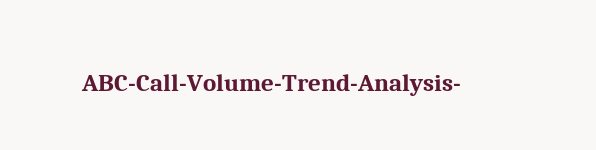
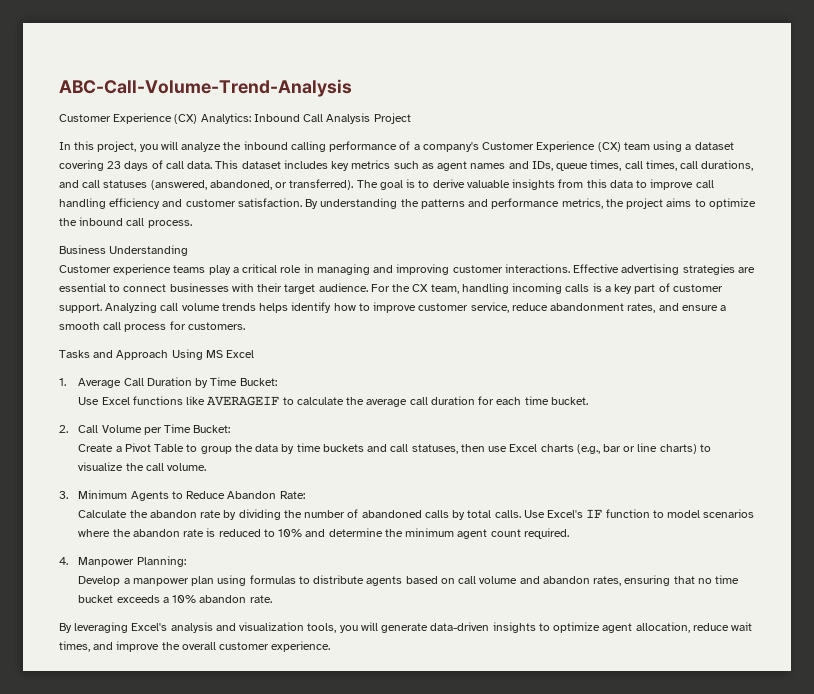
- ABC-Call-Volume-Trend-Analysis-
+ ABC-Call-Volume-Trend-Analysis
+ Customer Experience (CX) Analytics: Inbound Call Analysis Project
+ In this project, you will analyze the inbound calling performance of a company's Customer Experience (CX) team using a dataset covering 23 days of call data. This dataset includes key metrics such as agent names and IDs, queue times, call times, call durations, and call statuses (answered, abandoned, or transferred). The goal is to derive valuable insights from this data to improve call handling efficiency and customer satisfaction. By understanding the patterns and performance metrics, the project aims to optimize the inbound call process.
+ Business Understanding
+ Customer experience teams play a critical role in managing and improving customer interactions. Effective advertising strategies are essential to connect businesses with their target audience. For the CX team, handling incoming calls is a key part of customer support. Analyzing call volume trends helps identify how to improve customer service, reduce abandonment rates, and ensure a smooth call process for customers.
+ Tasks and Approach Using MS Excel
+ 1. Average Call Duration by Time Bucket:
+ Use Excel functions like AVERAGEIF to calculate the average call duration for each time bucket.
+ 2. Call Volume per Time Bucket:
+ Create a Pivot Table to group the data by time buckets and call statuses, then use Excel charts (e.g., bar or line charts) to visualize the call volume.
+ 3. Minimum Agents to Reduce Abandon Rate:
+ Calculate the abandon rate by dividing the number of abandoned calls by total calls. Use Excel's IF function to model scenarios where the abandon rate is reduced to 10% and determine the minimum agent count required.
+ 4. Manpower Planning:
+ Develop a manpower plan using formulas to distribute agents based on call volume and abandon rates, ensuring that no time bucket exceeds a 10% abandon rate.
+ By leveraging Excel's analysis and visualization tools, you will generate data-driven insights to optimize agent allocation, reduce wait times, and improve the overall customer experience.

